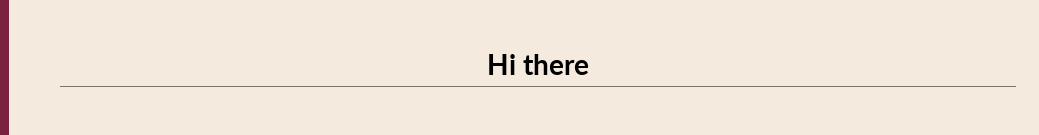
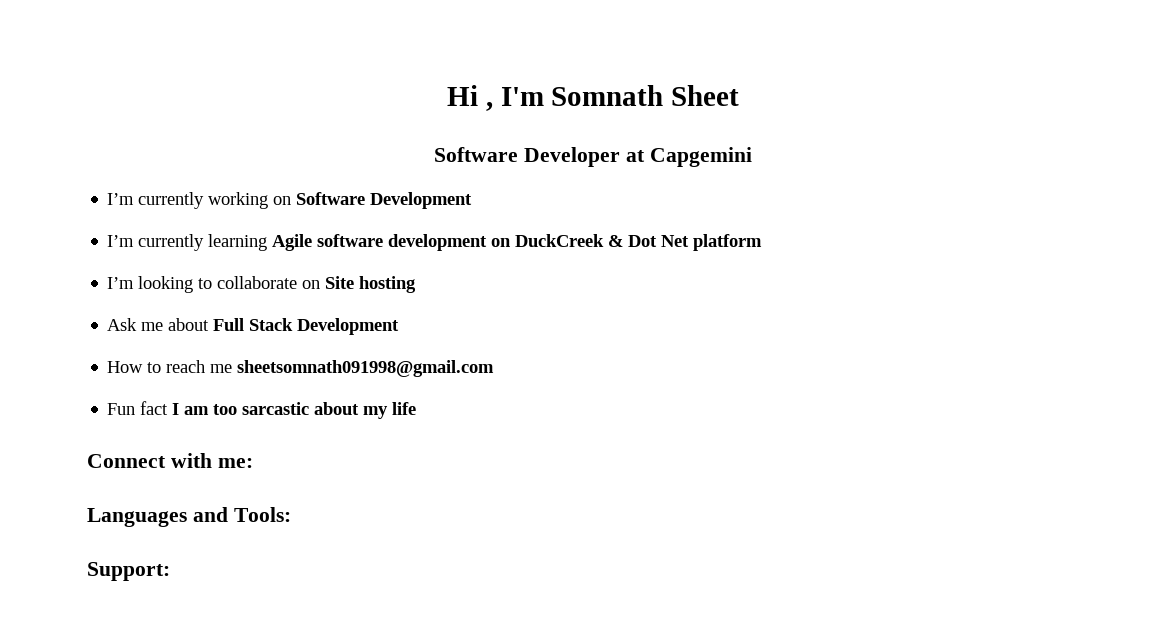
- Hi there
+ Hi , I'm Somnath Sheet
+ Software Developer at Capgemini
+ I’m currently working on Software Development
+ I’m currently learning Agile software development on DuckCreek & Dot Net platform
+ I’m looking to collaborate on Site hosting
+ Ask me about Full Stack Development
+ How to reach me sheetsomnath091998@gmail.com
+ Fun fact I am too sarcastic about my life
+ Connect with me:
+ Languages and Tools:
+ Support:

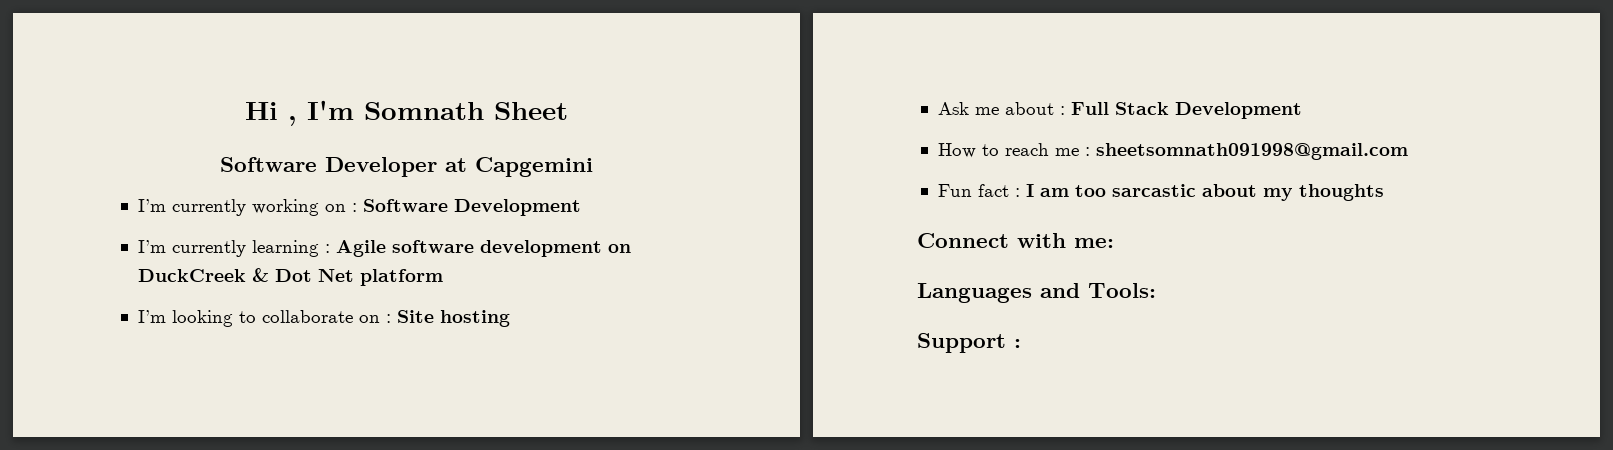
- I’m currently working on Software Development
+ I’m currently working on : Software Development
- I’m currently learning Agile software development on DuckCreek & Dot Net platform
+ I’m currently learning : Agile software development on DuckCreek & Dot Net platform
- I’m looking to collaborate on Site hosting
+ I’m looking to collaborate on : Site hosting
- Ask me about Full Stack Development
+ Ask me about : Full Stack Development
- How to reach me sheetsomnath091998@gmail.com
+ How to reach me : sheetsomnath091998@gmail.com
- Fun fact I am too sarcastic about my life
+ Fun fact : I am too sarcastic about my thoughts
- Support:
+ Support :

